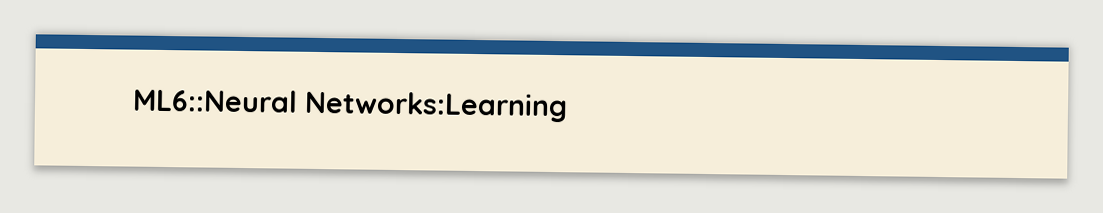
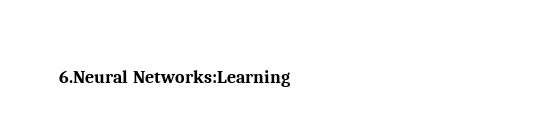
- ML6::Neural Networks:Learning
+ 6.Neural Networks:Learning

